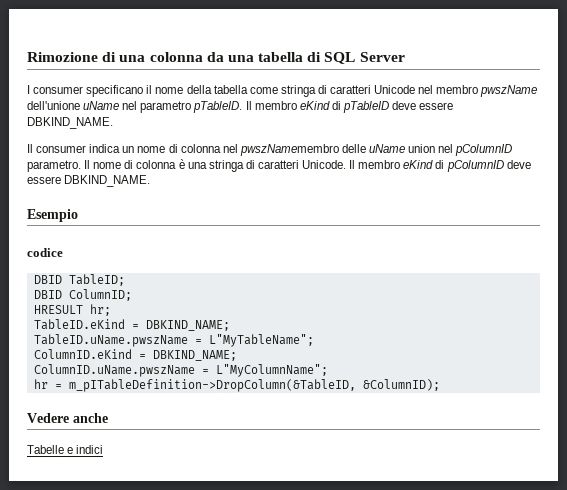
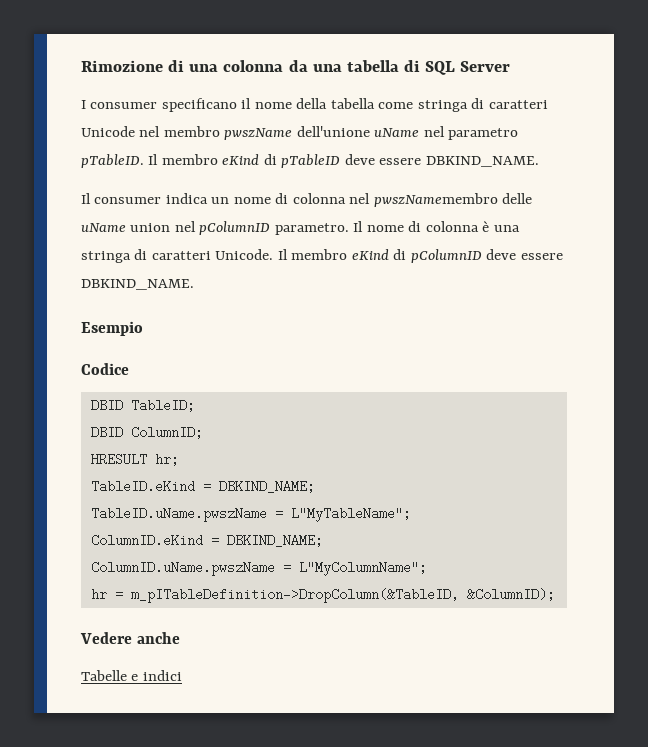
- codice
+ Codice

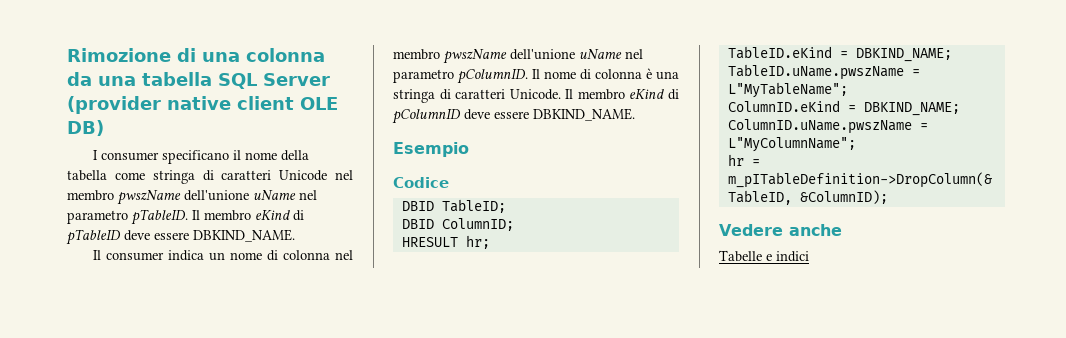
- Rimozione di una colonna da una tabella di SQL Server
+ Rimozione di una colonna da una tabella SQL Server (provider native client OLE DB)
- Il consumer indica un nome di colonna nel pwszNamemembro delle uName union nel pColumnID parametro.
+ Il consumer indica un nome di colonna nel membro pwszName dell'unione uName nel parametro pColumnID.

